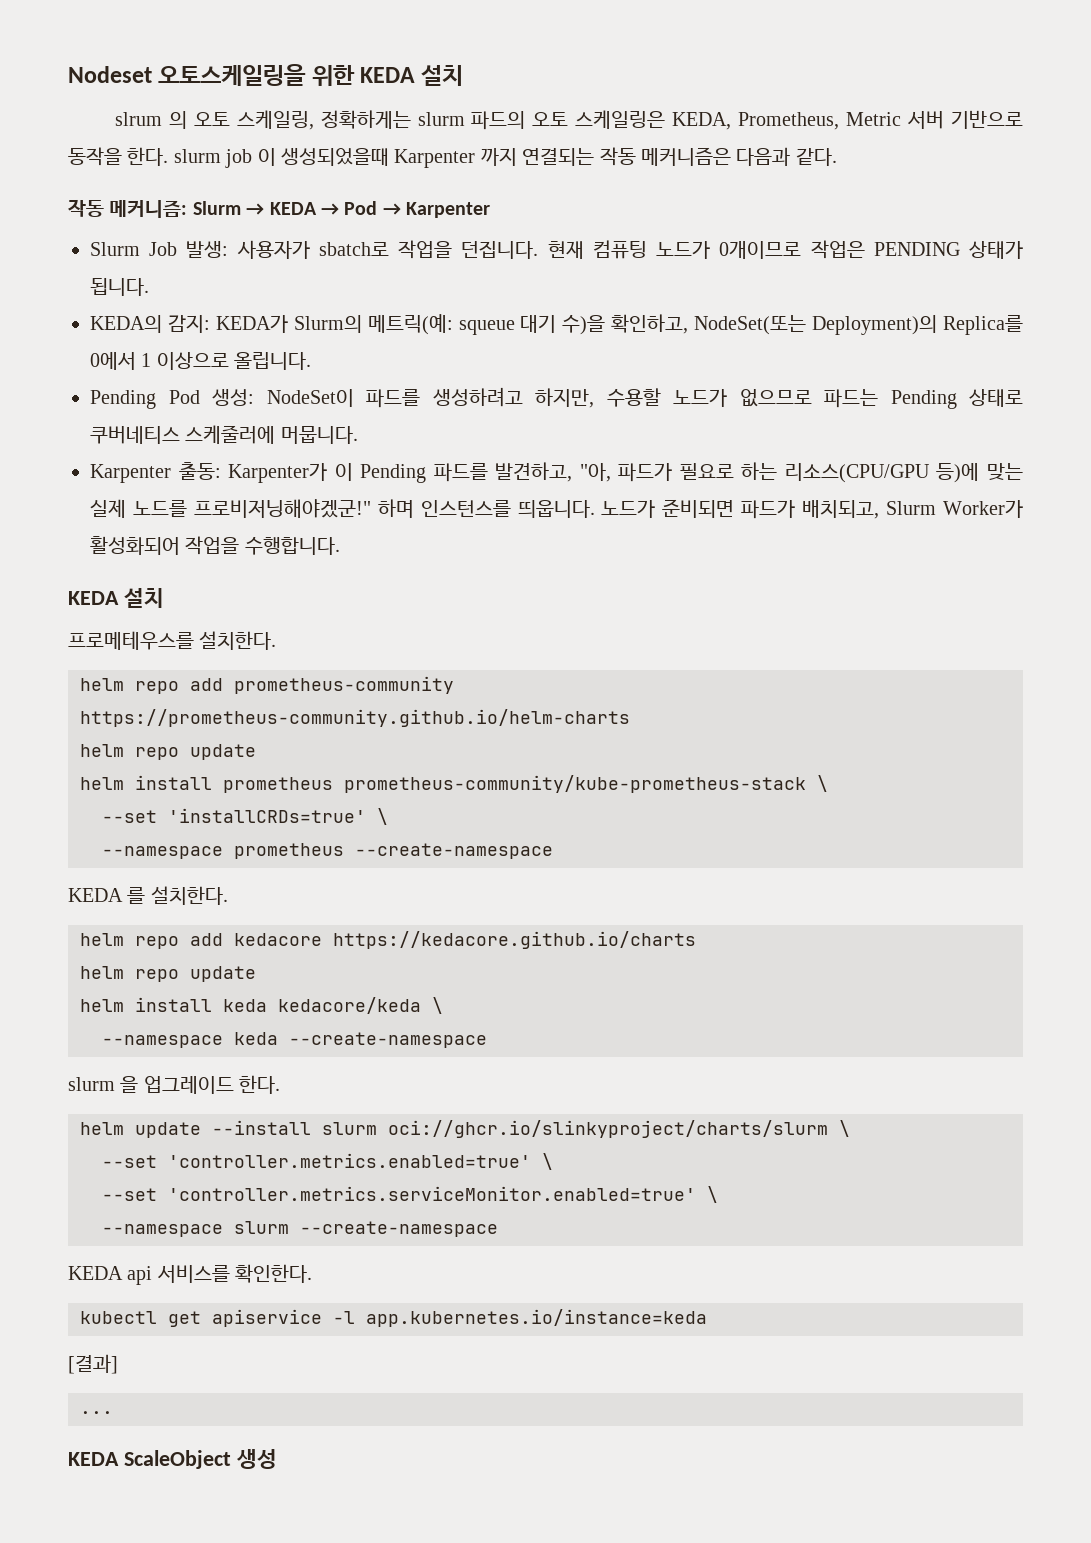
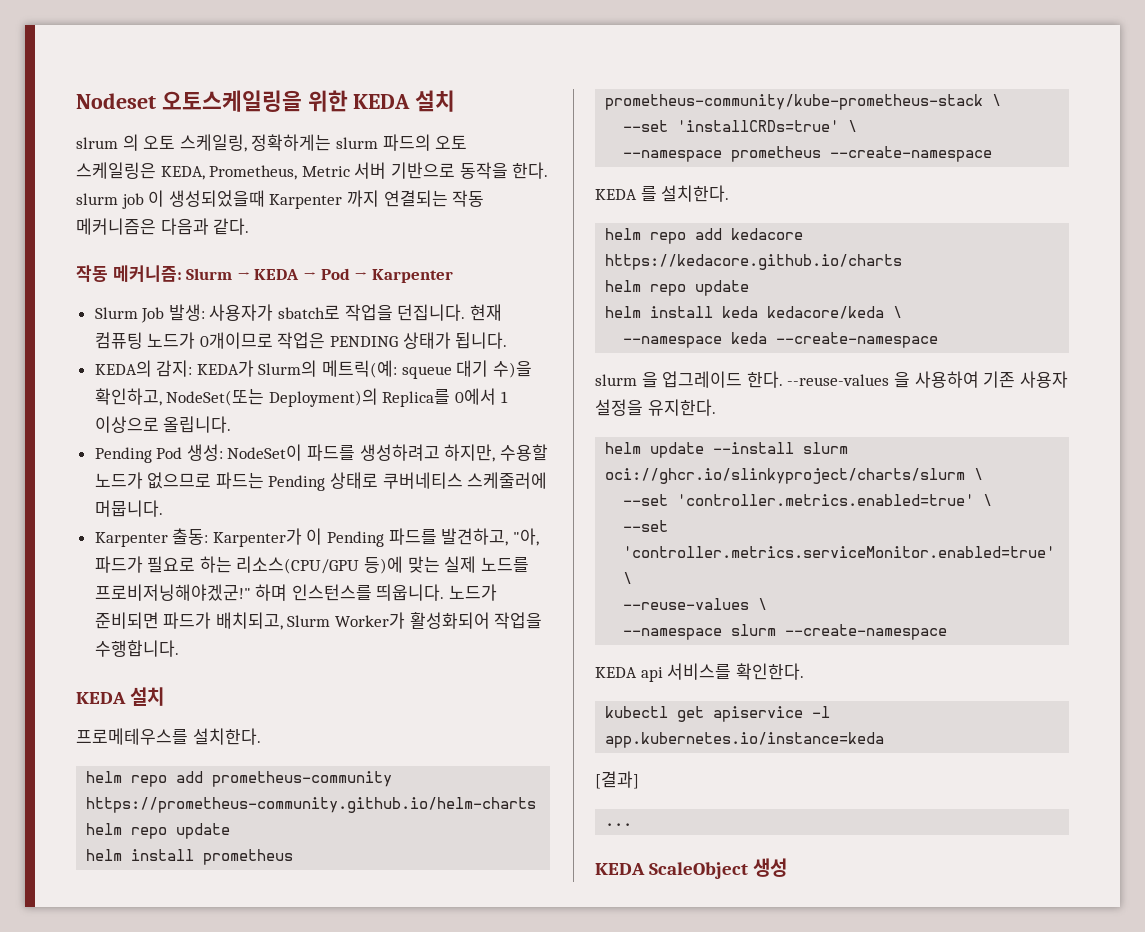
+ --reuse-values 을 사용하여 기존 사용자 설정을 유지한다.
+ --reuse-values \

